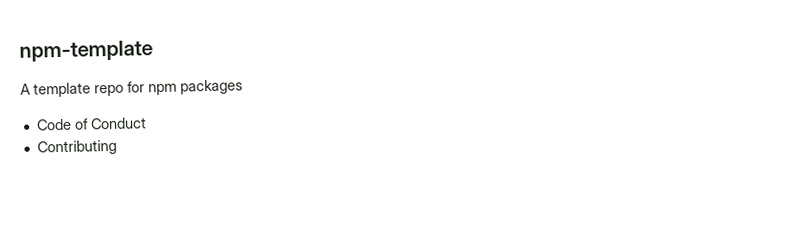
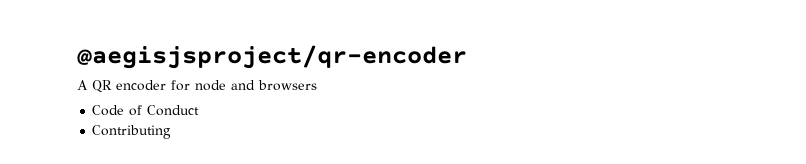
- npm-template
+ @aegisjsproject/qr-encoder
- A template repo for npm packages
+ A QR encoder for node and browsers

